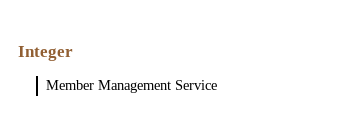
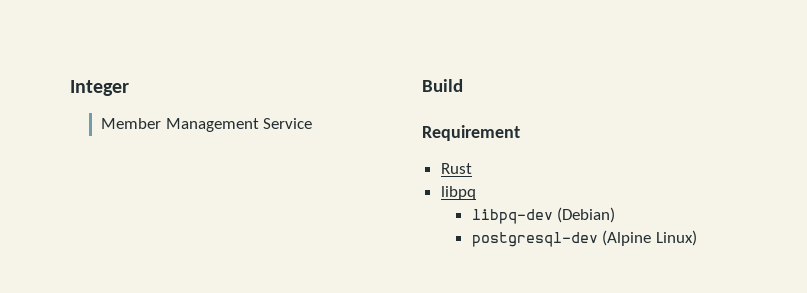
+ Build
+ Requirement
+ Rust
+ libpq
+ libpq-dev (Debian)
+ postgresql-dev (Alpine Linux)

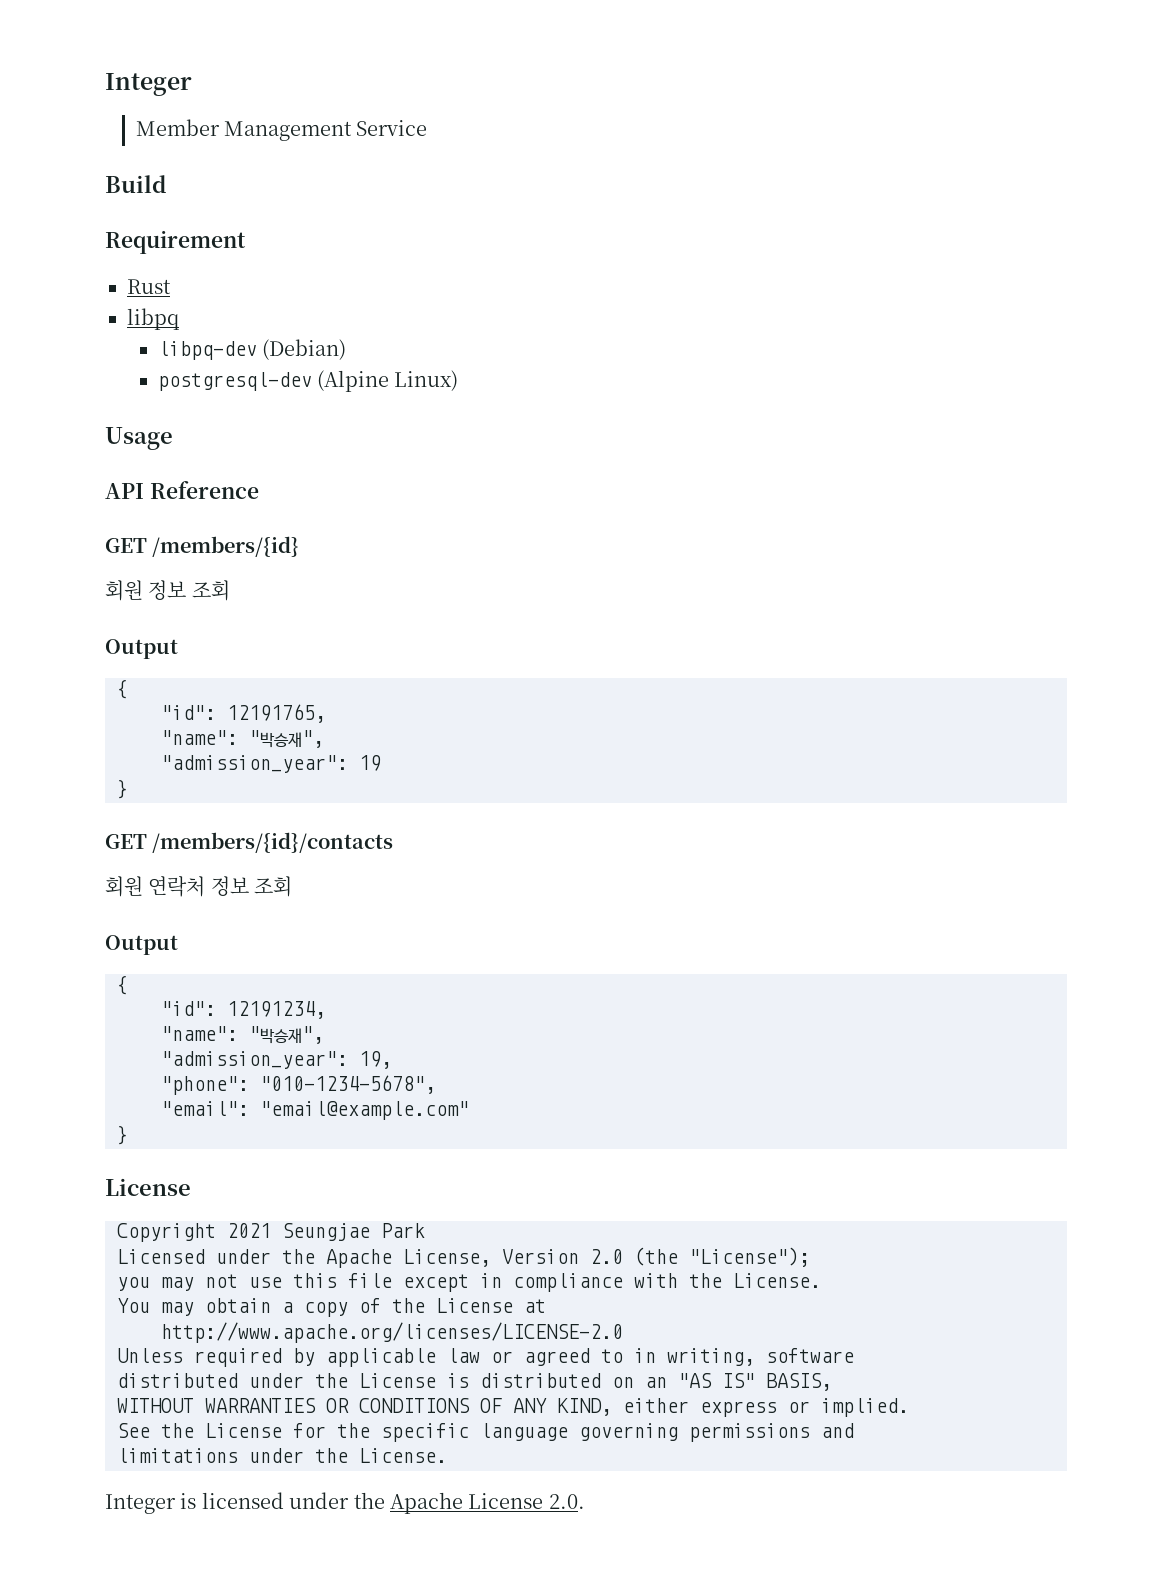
+ Usage
+ API Reference
+ GET /members/{id}
+ 회원 정보 조회
+ Output
+ {
+ "id": 12191765,
+ "name": "박승재",
+ "admission_year": 19
+ }
+ GET /members/{id}/contacts
+ 회원 연락처 정보 조회
+ Output
+ {
+ "id": 12191234,
+ "name": "박승재",
+ "admission_year": 19,
+ "phone": "010-1234-5678",
+ "email": "email@example.com"
+ }
+ License
+ Copyright 2021 Seungjae Park
+ Licensed under the Apache License, Version 2.0 (the "License");
+ you may not use this file except in compliance with the License.
+ You may obtain a copy of the License at
+ http://www.apache.org/licenses/LICENSE-2.0
+ Unless required by applicable law or agreed to in writing, software
+ distributed under the License is distributed on an "AS IS" BASIS,
+ WITHOUT WARRANTIES OR CONDITIONS OF ANY KIND, either express or implied.
+ See the License for the specific language governing permissions and
+ limitations under the License.
+ Integer is licensed under the Apache License 2.0.

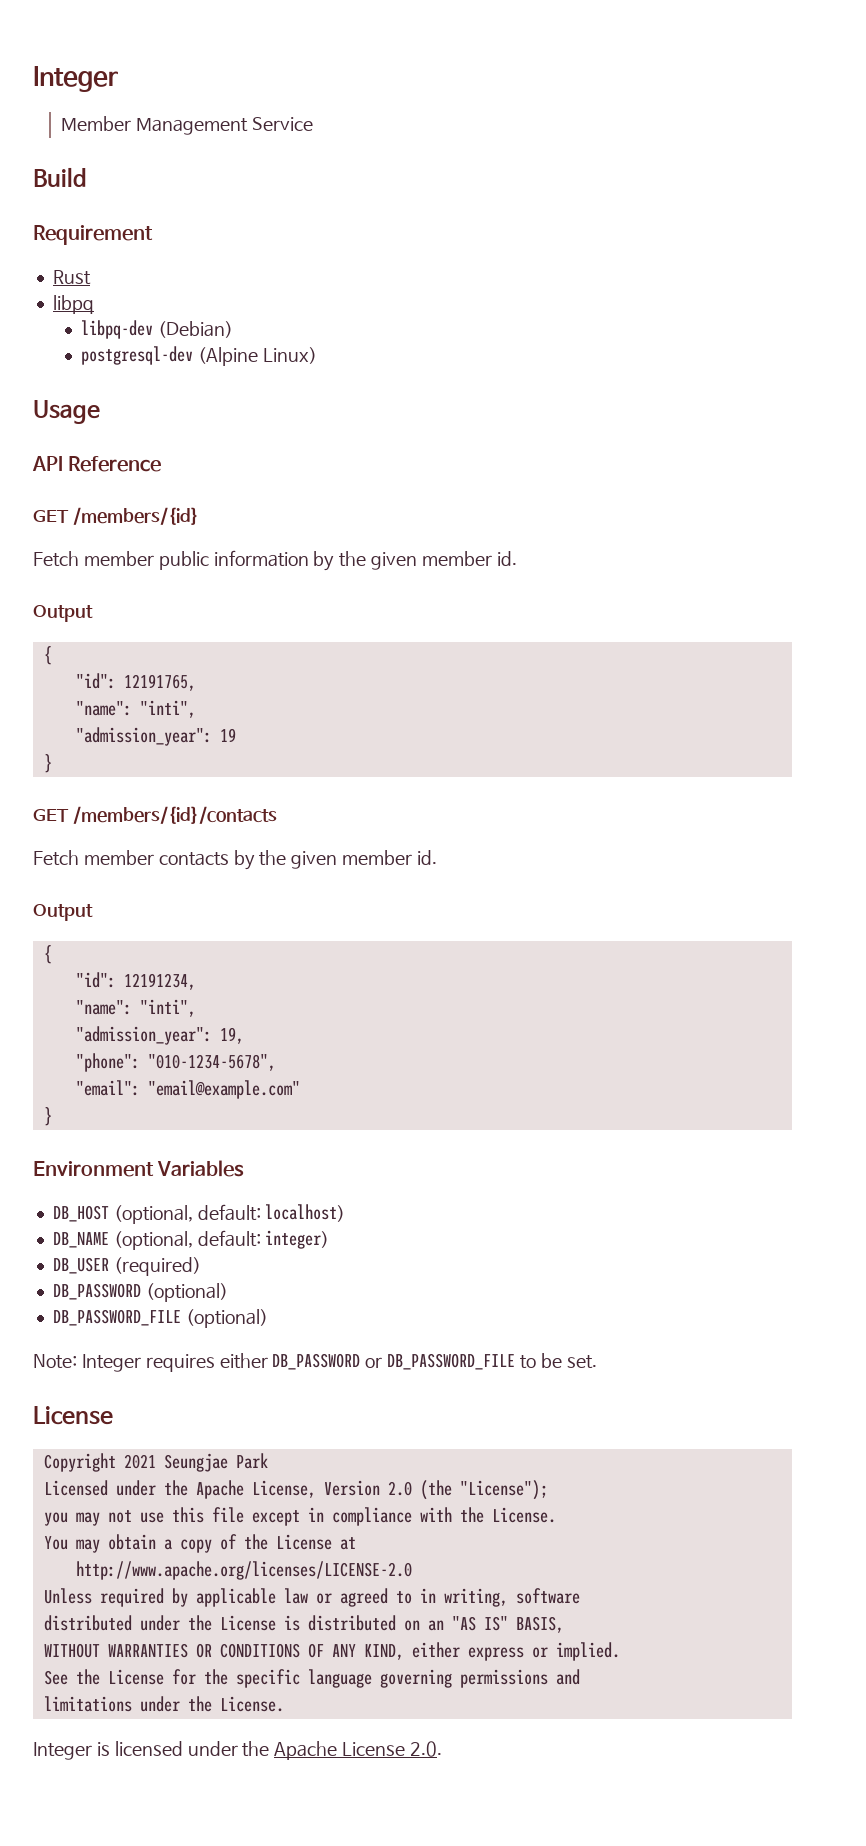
- 회원 정보 조회
+ Fetch member public information by the given member id.
  "id": 12191765,
- "name": "박승재",
+ "name": "inti",
- 회원 연락처 정보 조회
+ Fetch member contacts by the given member id.
  "id": 12191234,
- "name": "박승재",
+ "name": "inti",
+ Environment Variables
+ DB_HOST (optional, default: localhost)
+ DB_NAME (optional, default: integer)
+ DB_USER (required)
+ DB_PASSWORD (optional)
+ DB_PASSWORD_FILE (optional)
+ Note: Integer requires either DB_PASSWORD or DB_PASSWORD_FILE to be set.

